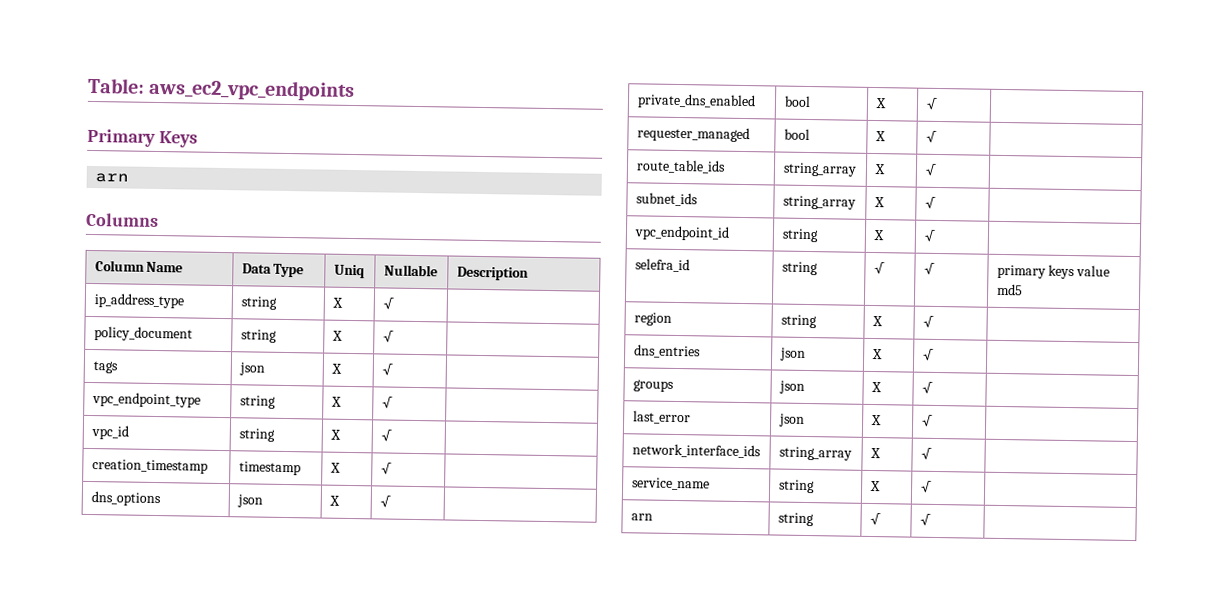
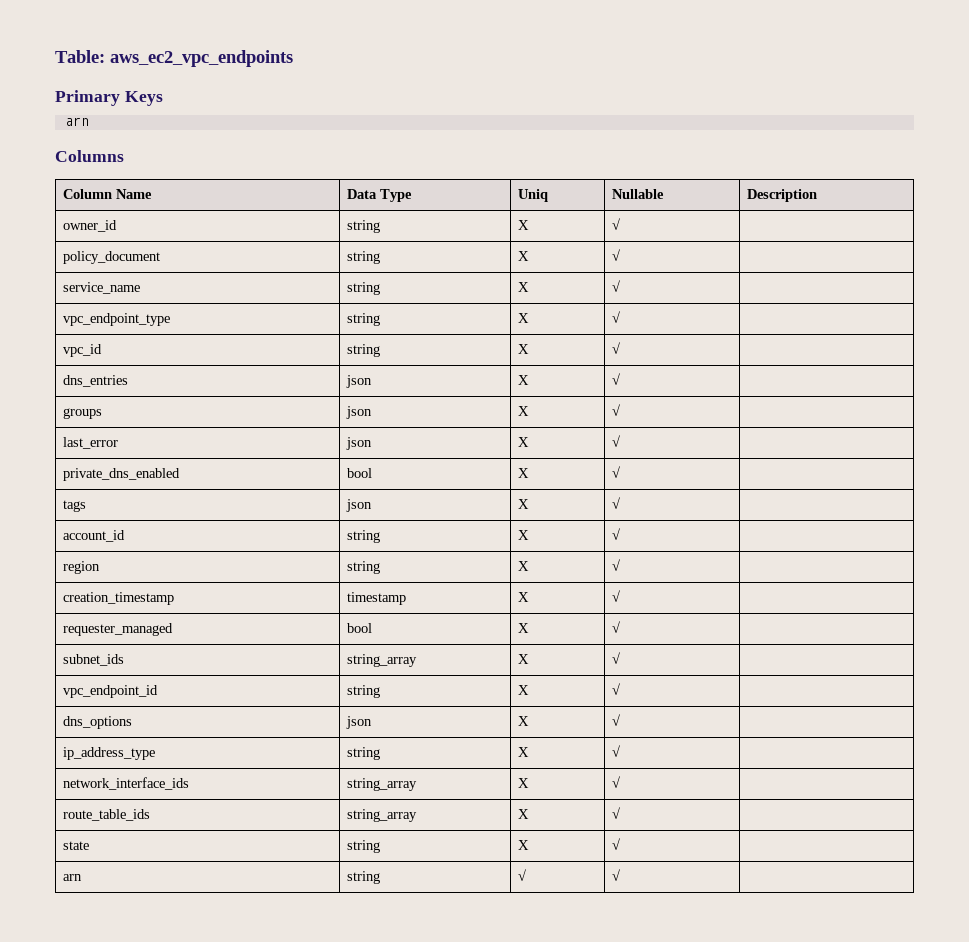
- ip_address_type | string | X | √ |
+ owner_id | string | X | √ |
- tags | json | X | √ |
+ service_name | string | X | √ |
- creation_timestamp | timestamp | X | √ |
- dns_options | json | X | √ |
- private_dns_enabled | bool | X | √ |
- requester_managed | bool | X | √ |
- route_table_ids | string_array | X | √ |
- subnet_ids | string_array | X | √ |
- vpc_endpoint_id | string | X | √ |
- selefra_id | string | √ | √ | primary keys value md5
- region | string | X | √ |
+ private_dns_enabled | bool | X | √ |
+ tags | json | X | √ |
+ account_id | string | X | √ |
+ region | string | X | √ |
+ creation_timestamp | timestamp | X | √ |
+ requester_managed | bool | X | √ |
+ subnet_ids | string_array | X | √ |
+ vpc_endpoint_id | string | X | √ |
+ dns_options | json | X | √ |
+ ip_address_type | string | X | √ |
- service_name | string | X | √ |
+ route_table_ids | string_array | X | √ |
+ state | string | X | √ |

